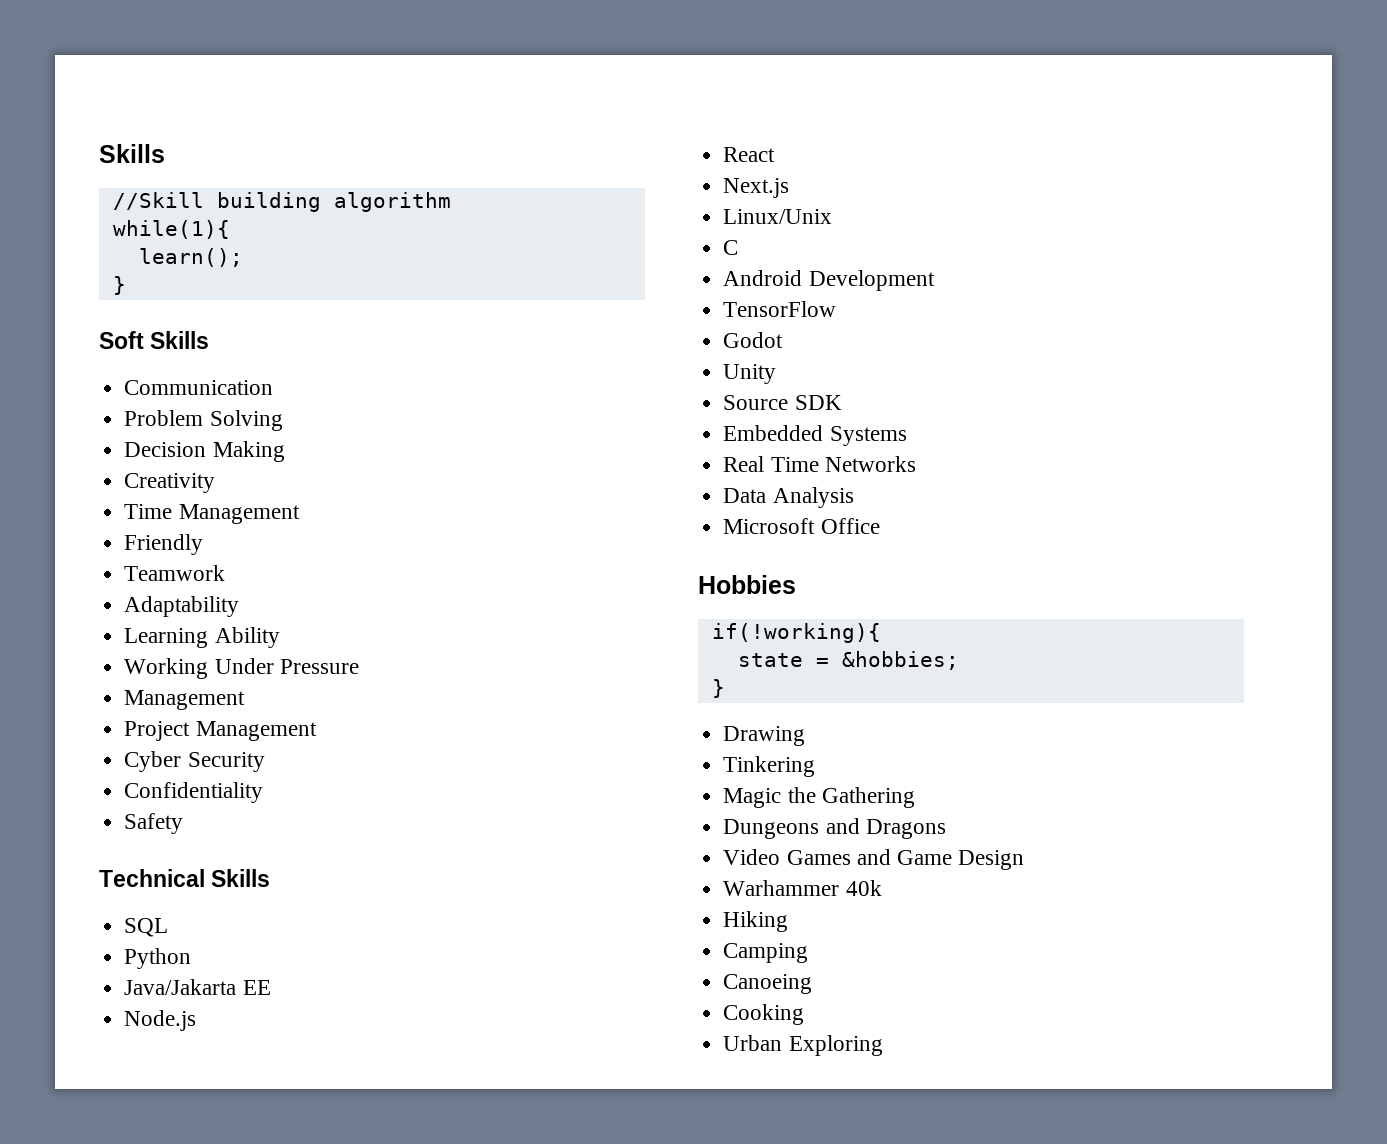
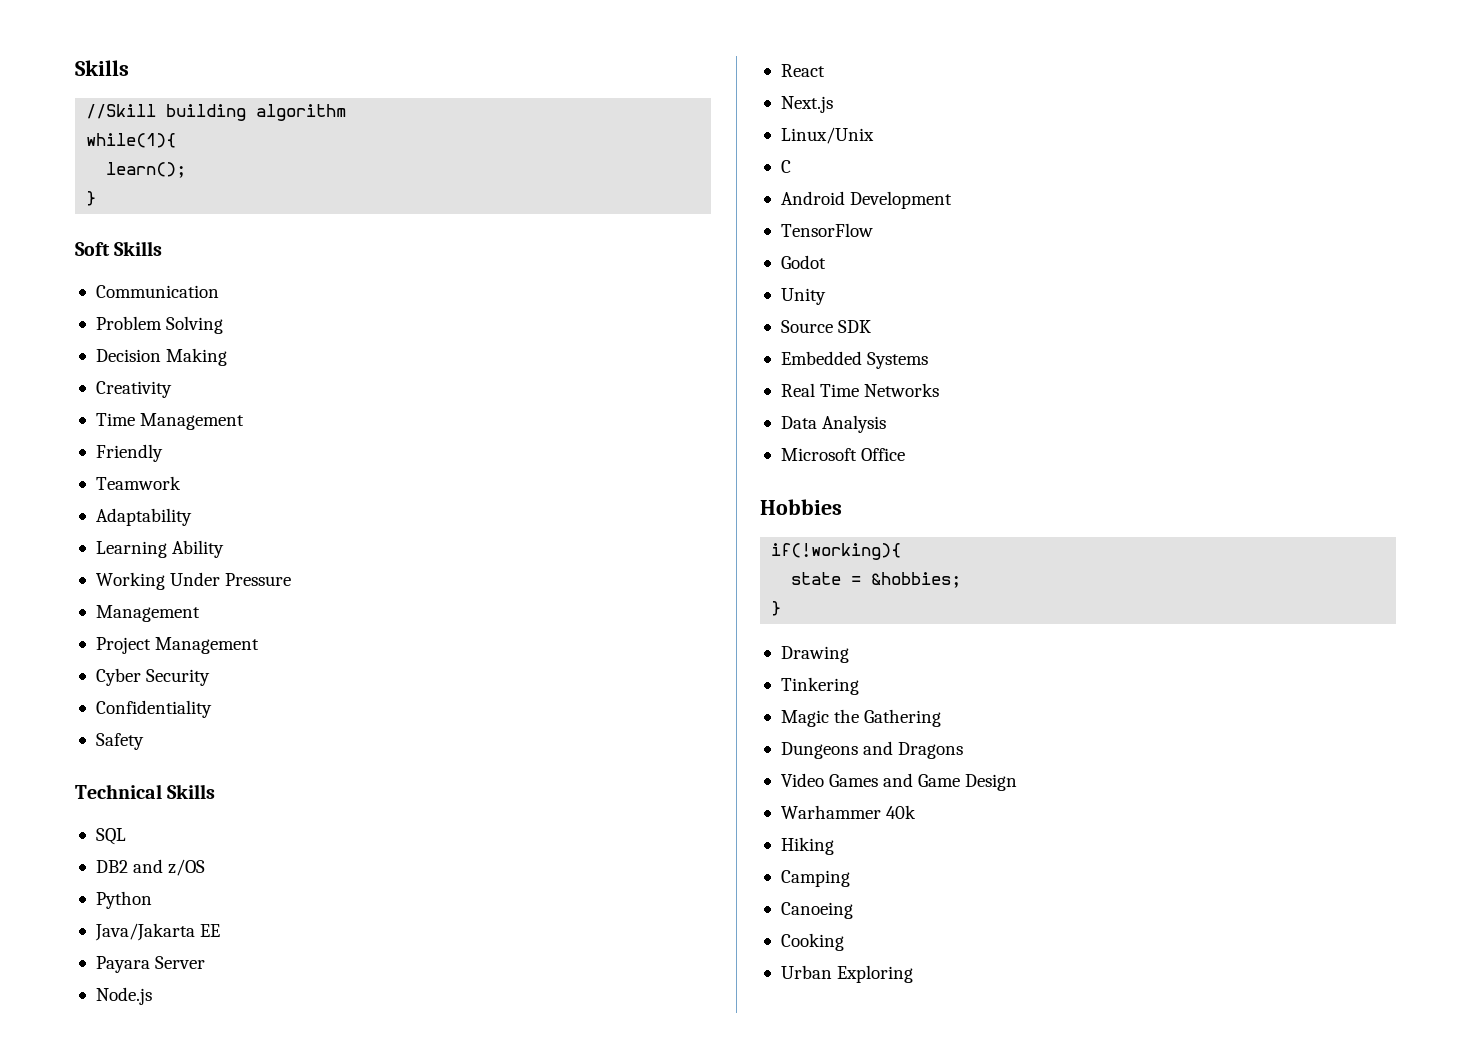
+ DB2 and z/OS
+ Payara Server

